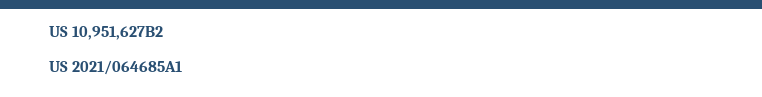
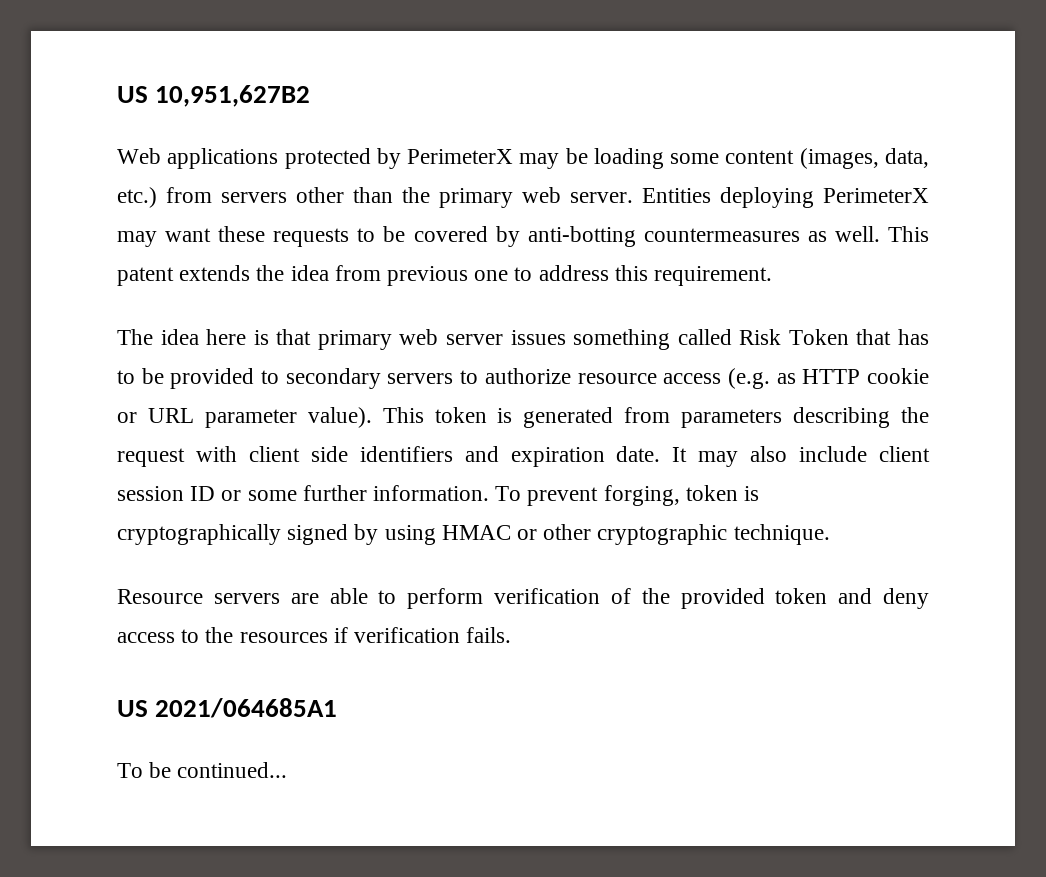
+ Web applications protected by PerimeterX may be loading some content (images, data, etc.) from servers other than the primary web server. Entities deploying PerimeterX may want these requests to be covered by anti-botting countermeasures as well. This patent extends the idea from previous one to address this requirement.
+ The idea here is that primary web server issues something called Risk Token that has to be provided to secondary servers to authorize resource access (e.g. as HTTP cookie or URL parameter value). This token is generated from parameters describing the request with client side identifiers and expiration date. It may also include client session ID or some further information. To prevent forging, token is cryptographically signed by using HMAC or other cryptographic technique.
+ Resource servers are able to perform verification of the provided token and deny access to the resources if verification fails.
+ To be continued...

